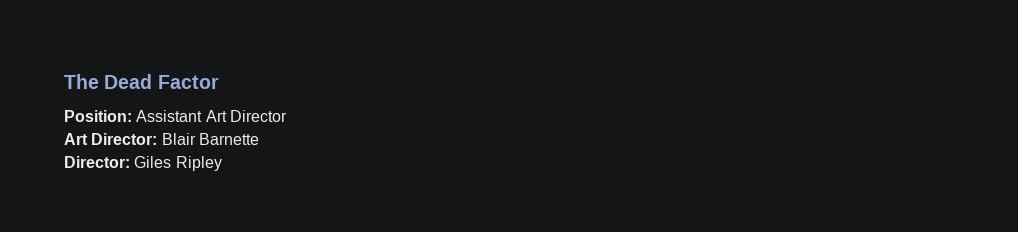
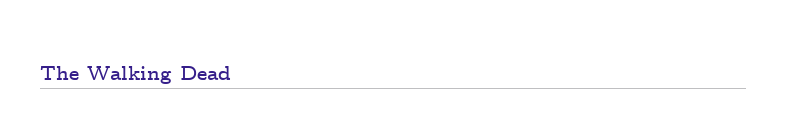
- The Dead Factor
- Position: Assistant Art Director
- Art Director: Blair Barnette
- Director: Giles Ripley
+ The Walking Dead

